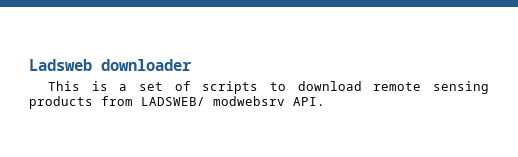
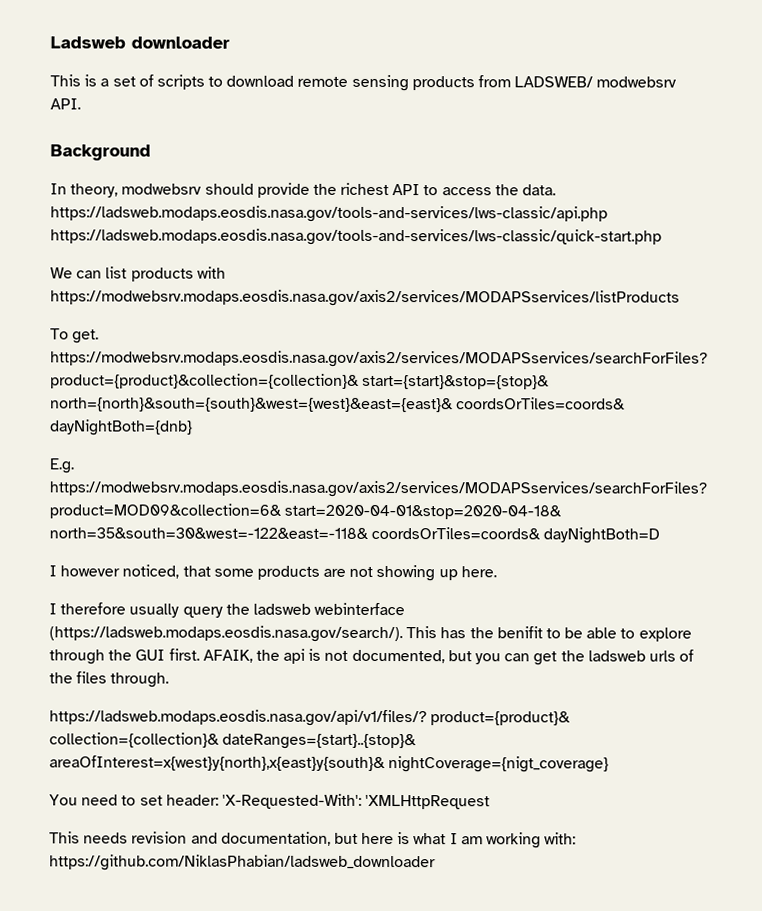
+ Background
+ In theory, modwebsrv should provide the richest API to access the data. https://ladsweb.modaps.eosdis.nasa.gov/tools-and-services/lws-classic/api.php https://ladsweb.modaps.eosdis.nasa.gov/tools-and-services/lws-classic/quick-start.php
+ We can list products with https://modwebsrv.modaps.eosdis.nasa.gov/axis2/services/MODAPSservices/listProducts
+ To get. https://modwebsrv.modaps.eosdis.nasa.gov/axis2/services/MODAPSservices/searchForFiles? product={product}&collection={collection}& start={start}&stop={stop}& north={north}&south={south}&west={west}&east={east}& coordsOrTiles=coords& dayNightBoth={dnb}
+ E.g. https://modwebsrv.modaps.eosdis.nasa.gov/axis2/services/MODAPSservices/searchForFiles? product=MOD09&collection=6& start=2020-04-01&stop=2020-04-18& north=35&south=30&west=-122&east=-118& coordsOrTiles=coords& dayNightBoth=D
+ I however noticed, that some products are not showing up here.
+ I therefore usually query the ladsweb webinterface (https://ladsweb.modaps.eosdis.nasa.gov/search/). This has the benifit to be able to explore through the GUI first. AFAIK, the api is not documented, but you can get the ladsweb urls of the files through.
+ https://ladsweb.modaps.eosdis.nasa.gov/api/v1/files/? product={product}& collection={collection}& dateRanges={start}..{stop}& areaOfInterest=x{west}y{north},x{east}y{south}& nightCoverage={nigt_coverage}
+ You need to set header: 'X-Requested-With': 'XMLHttpRequest
+ This needs revision and documentation, but here is what I am working with: https://github.com/NiklasPhabian/ladsweb_downloader

